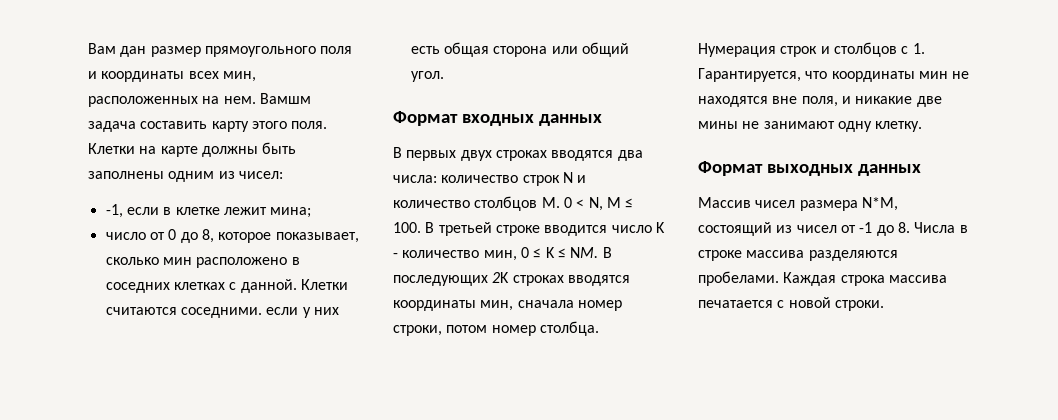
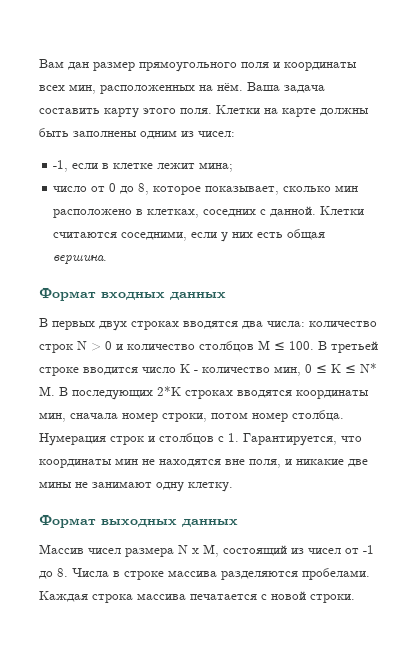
- Вам дан размер прямоугольного поля и координаты всех мин, расположенных на нем. Вамшм задача составить карту этого поля.
+ Вам дан размер прямоугольного поля и координаты всех мин, расположенных на нём. Ваша задача составить карту этого поля.
- число от 0 до 8, которое показывает, сколько мин расположено в соседних клетках с данной.
+ число от 0 до 8, которое показывает, сколько мин расположено в клетках, соседних с данной.
- Клетки считаются соседними. если у них есть общая сторона или общий угол.
+ Клетки считаются соседними, если у них есть общая вершина.
- В первых двух строках вводятся два числа: количество строк N и количество столбцов M. 0 < N, M ≤ 100. В третьей строке вводится число K - количество мин, 0 ≤ K ≤ NM. В последующих 2K строках вводятся координаты мин, сначала номер строки, потом номер столбца.
+ В первых двух строках вводятся два числа: количество строк N > 0 и количество столбцов M ≤ 100. В третьей строке вводится число K - количество мин, 0 ≤ K ≤ N* M. В последующих 2*K строках вводятся координаты мин, сначала номер строки, потом номер столбца.
- Массив чисел размера N*M, состоящий из чисел от -1 до 8. Числа в строке массива разделяются пробелами.
+ Массив чисел размера N x M, состоящий из чисел от -1 до 8. Числа в строке массива разделяются пробелами.

